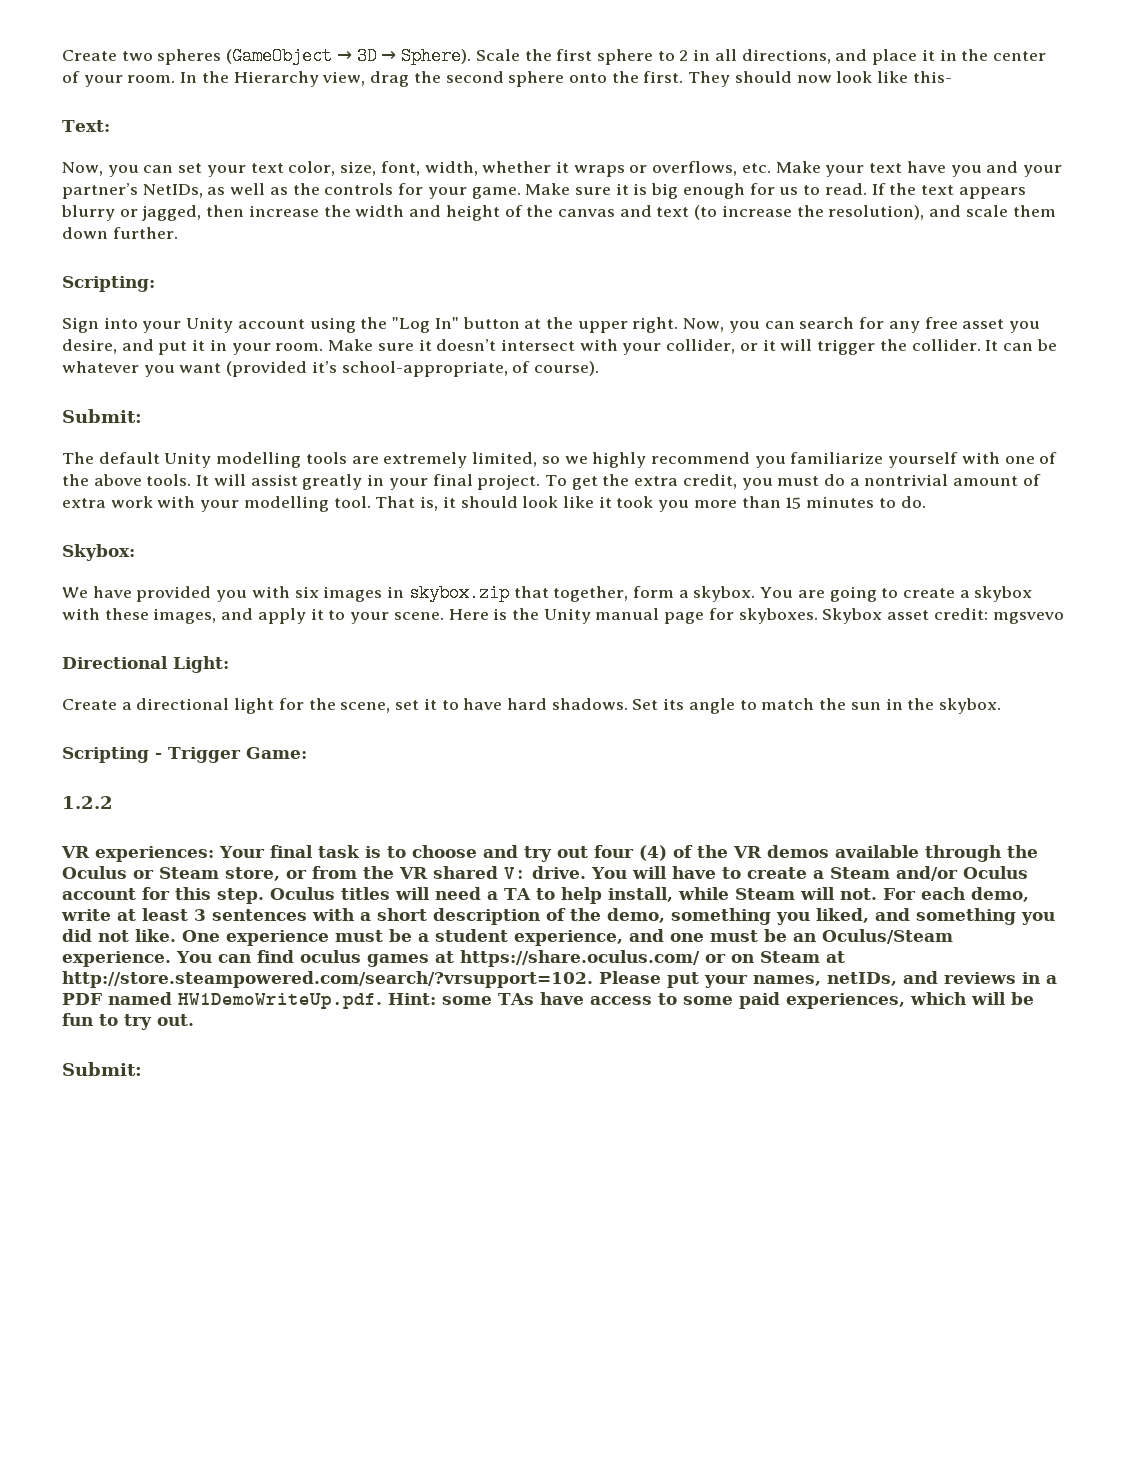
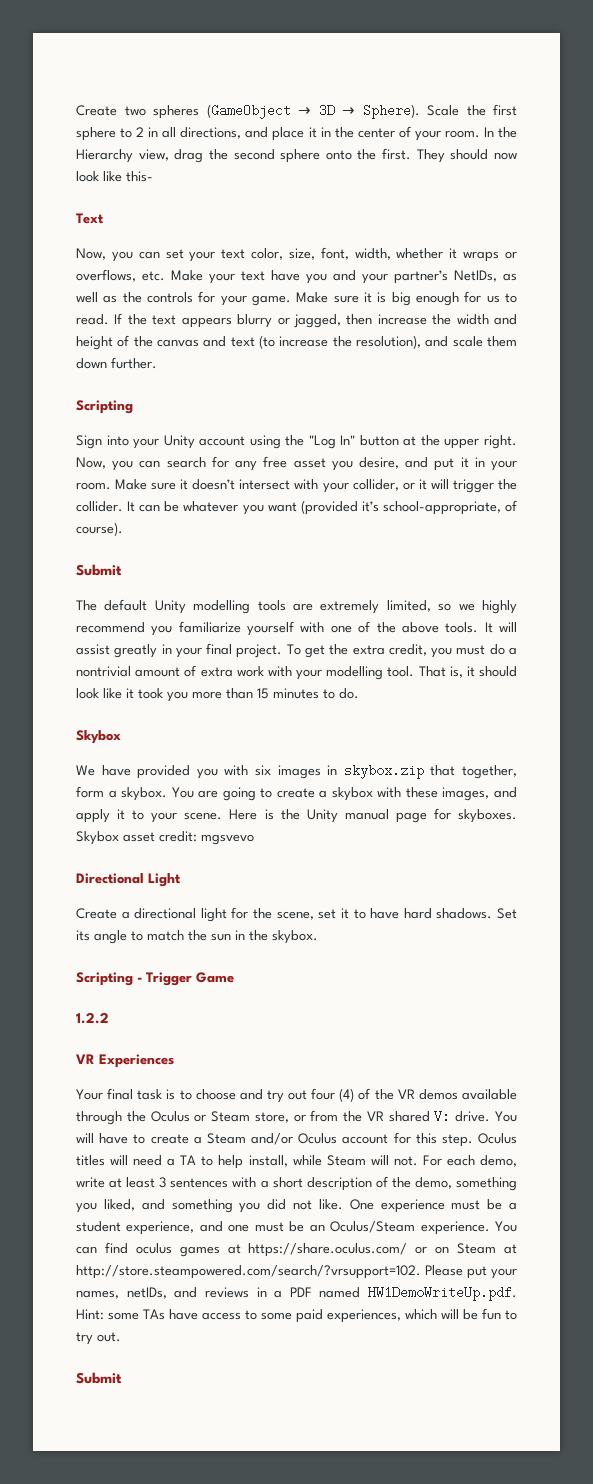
- Text:
+ Text
  If the text appears blurry or jagged, then increase the width and height of the canvas and text (to increase the resolution), and scale them down further.
- Scripting:
+ Scripting
  It can be whatever you want (provided it’s school-appropriate, of course).
- Submit:
+ Submit
  That is, it should look like it took you more than 15 minutes to do.
- Skybox:
+ Skybox
- Directional Light:
+ Directional Light
- Scripting - Trigger Game:
+ Scripting - Trigger Game
- VR experiences: Your final task is to choose and try out four (4) of the VR demos available through the Oculus or Steam store, or from the VR shared V: drive.
+ VR Experiences
+ Your final task is to choose and try out four (4) of the VR demos available through the Oculus or Steam store, or from the VR shared V: drive.
  You can find oculus games at https://share.oculus.com/ or on Steam at http://store.steampowered.com/search/?vrsupport=102. Please put your names, netIDs, and reviews in a PDF named HW1DemoWriteUp.pdf. Hint: some TAs have access to some paid experiences, which will be fun to try out.
- Submit:
+ Submit

